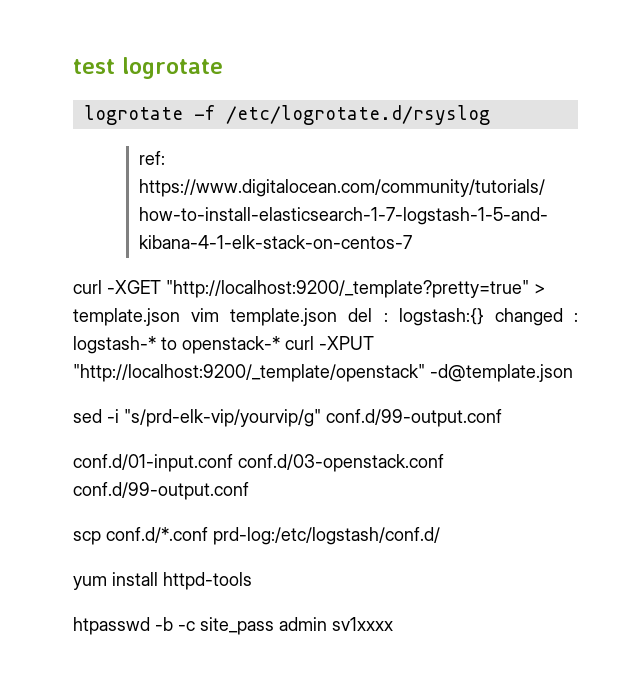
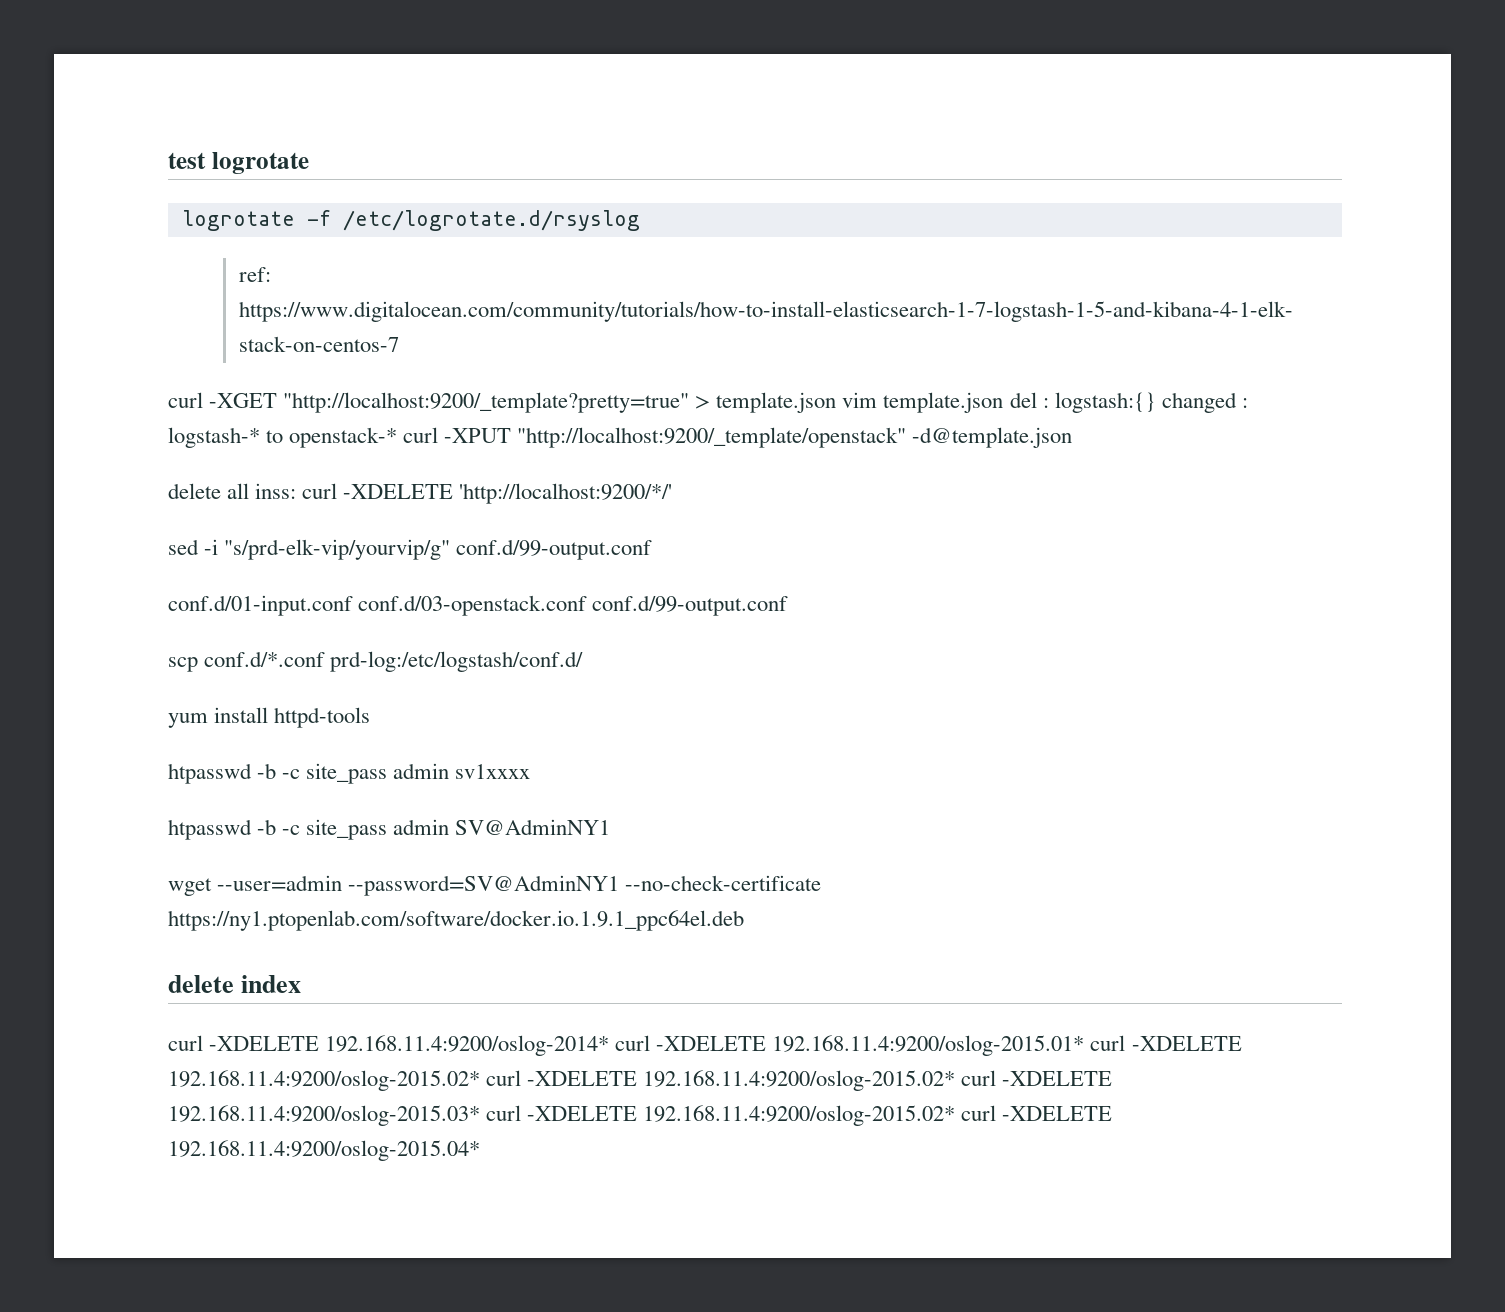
+ delete all inss: curl -XDELETE 'http://localhost:9200/*/'
+ htpasswd -b -c site_pass admin SV@AdminNY1
+ wget --user=admin --password=SV@AdminNY1 --no-check-certificate https://ny1.ptopenlab.com/software/docker.io.1.9.1_ppc64el.deb
+ delete index
+ curl -XDELETE 192.168.11.4:9200/oslog-2014* curl -XDELETE 192.168.11.4:9200/oslog-2015.01* curl -XDELETE 192.168.11.4:9200/oslog-2015.02* curl -XDELETE 192.168.11.4:9200/oslog-2015.02* curl -XDELETE 192.168.11.4:9200/oslog-2015.03* curl -XDELETE 192.168.11.4:9200/oslog-2015.02* curl -XDELETE 192.168.11.4:9200/oslog-2015.04*

